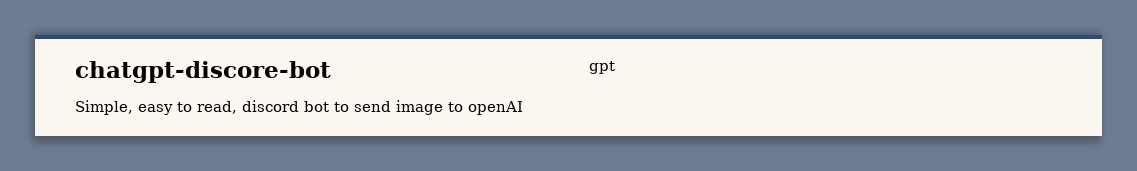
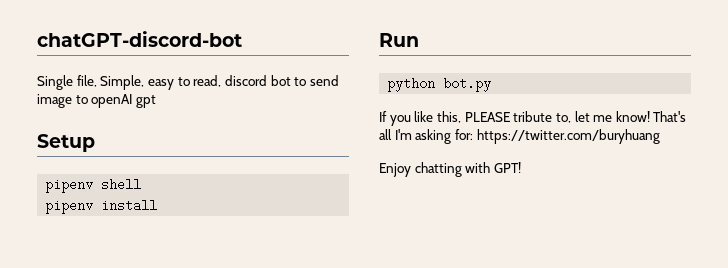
- chatgpt-discore-bot
- Simple, easy to read, discord bot to send image to openAI gpt
+ chatGPT-discord-bot
+ Single file, Simple, easy to read, discord bot to send image to openAI gpt
+ Setup
+ pipenv shell
+ pipenv install
+ Run
+ python bot.py
+ If you like this, PLEASE tribute to, let me know! That's all I'm asking for: https://twitter.com/buryhuang
+ Enjoy chatting with GPT!

